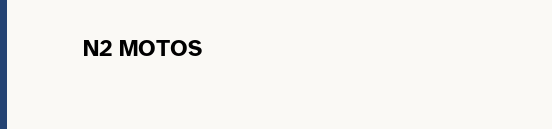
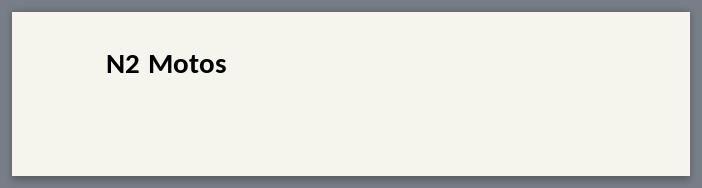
- N2 MOTOS
+ N2 Motos

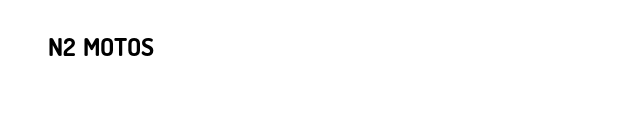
- N2 Motos
+ N2 MOTOS

